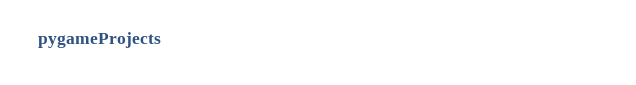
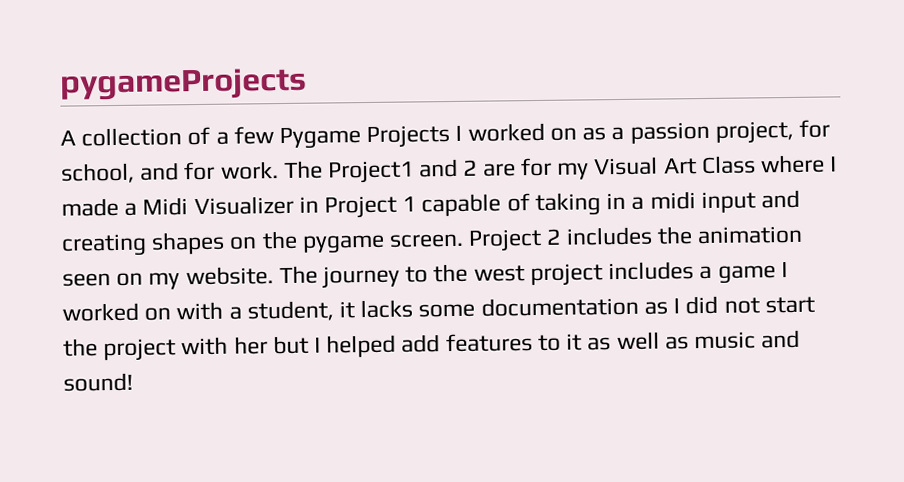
+ A collection of a few Pygame Projects I worked on as a passion project, for school, and for work. The Project1 and 2 are for my Visual Art Class where I made a Midi Visualizer in Project 1 capable of taking in a midi input and creating shapes on the pygame screen. Project 2 includes the animation seen on my website. The journey to the west project includes a game I worked on with a student, it lacks some documentation as I did not start the project with her but I helped add features to it as well as music and sound!

